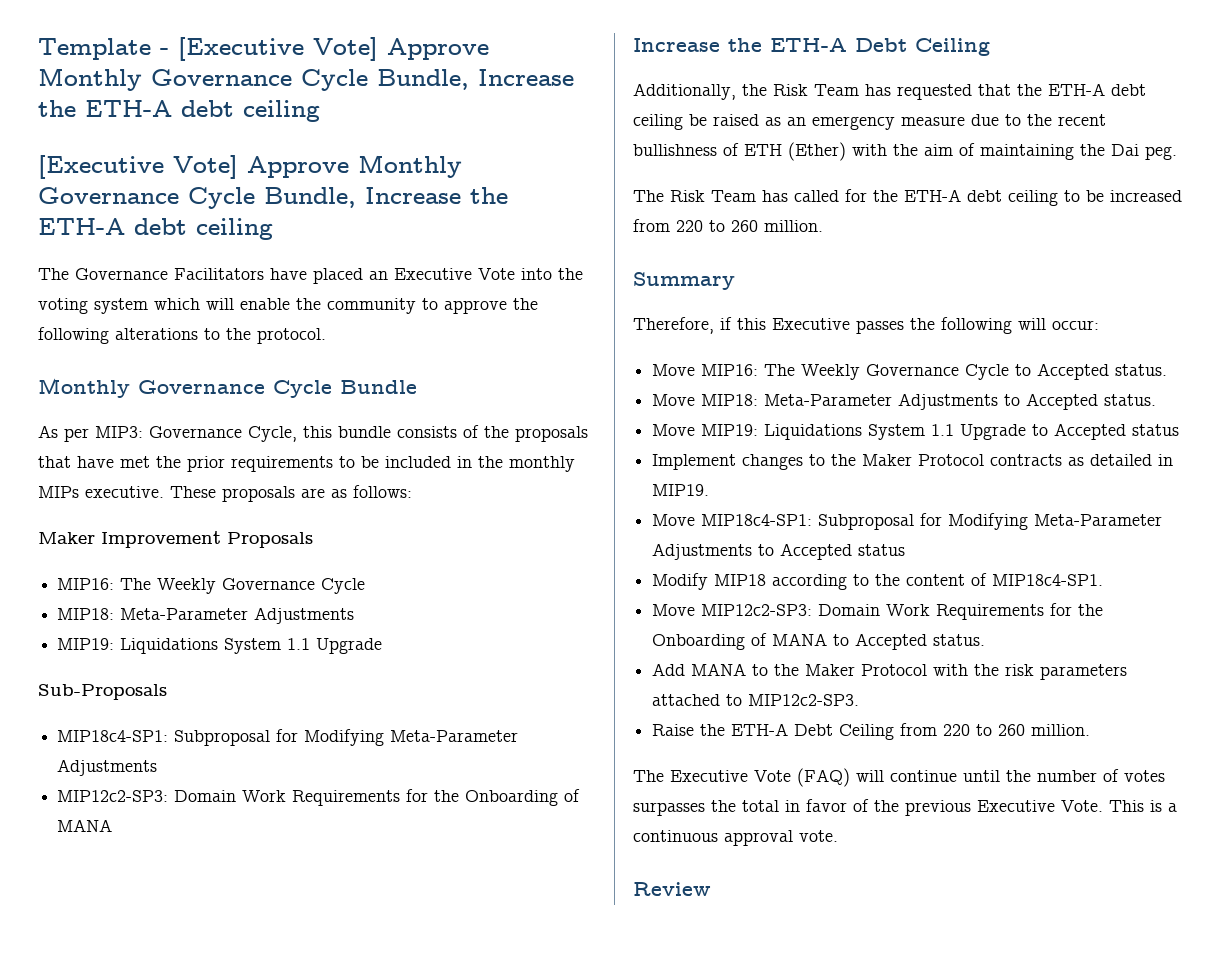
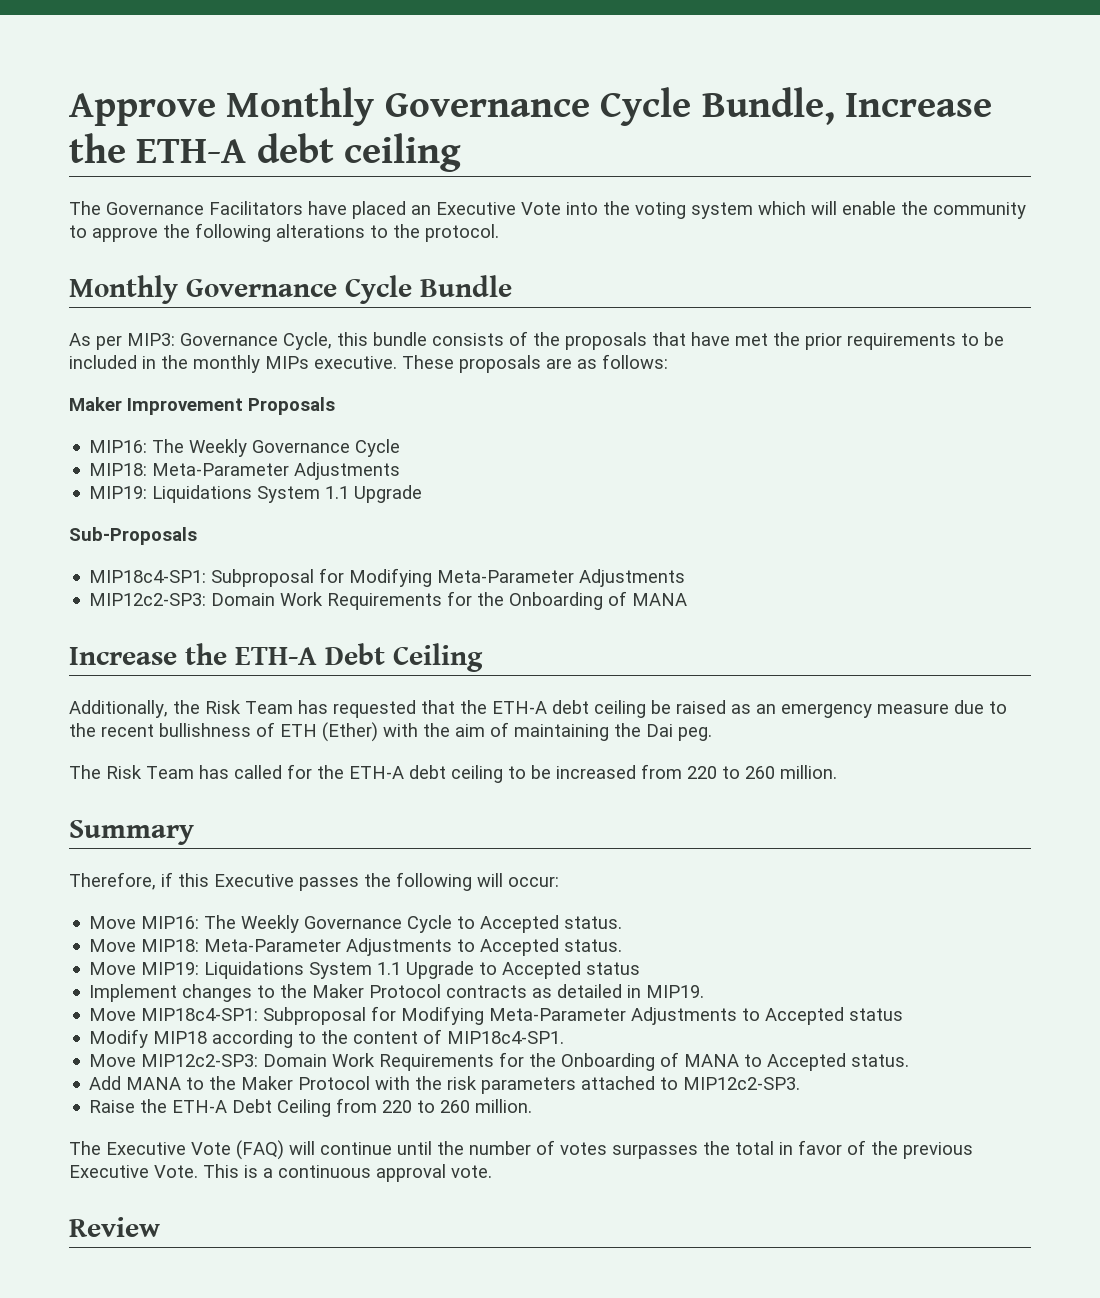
- Template - [Executive Vote] Approve Monthly Governance Cycle Bundle, Increase the ETH-A debt ceiling
- [Executive Vote] Approve Monthly Governance Cycle Bundle, Increase the ETH-A debt ceiling
+ Approve Monthly Governance Cycle Bundle, Increase the ETH-A debt ceiling

